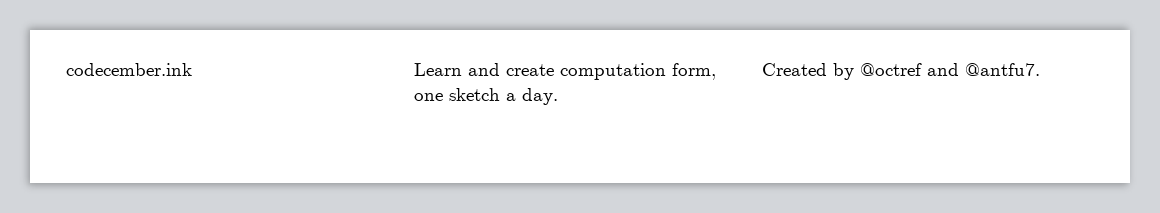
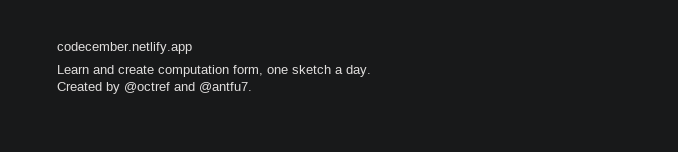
- codecember.ink
+ codecember.netlify.app

